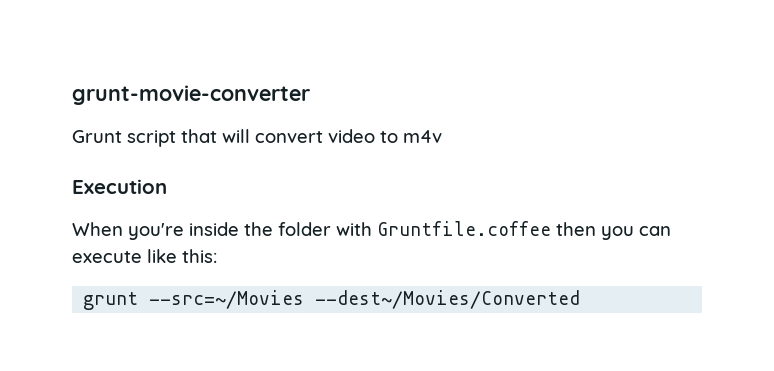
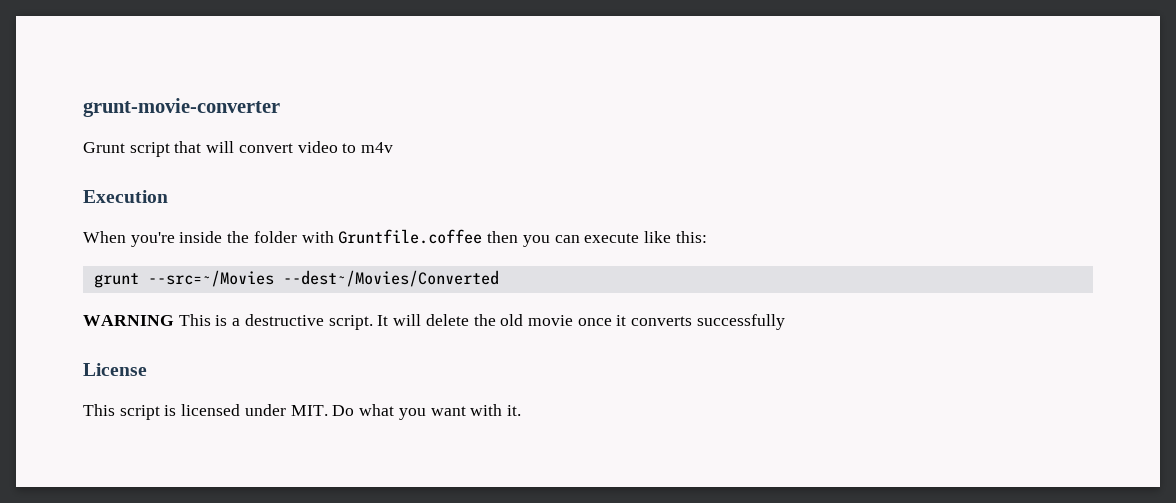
+ WARNING This is a destructive script. It will delete the old movie once it converts successfully
+ License
+ This script is licensed under MIT. Do what you want with it.

